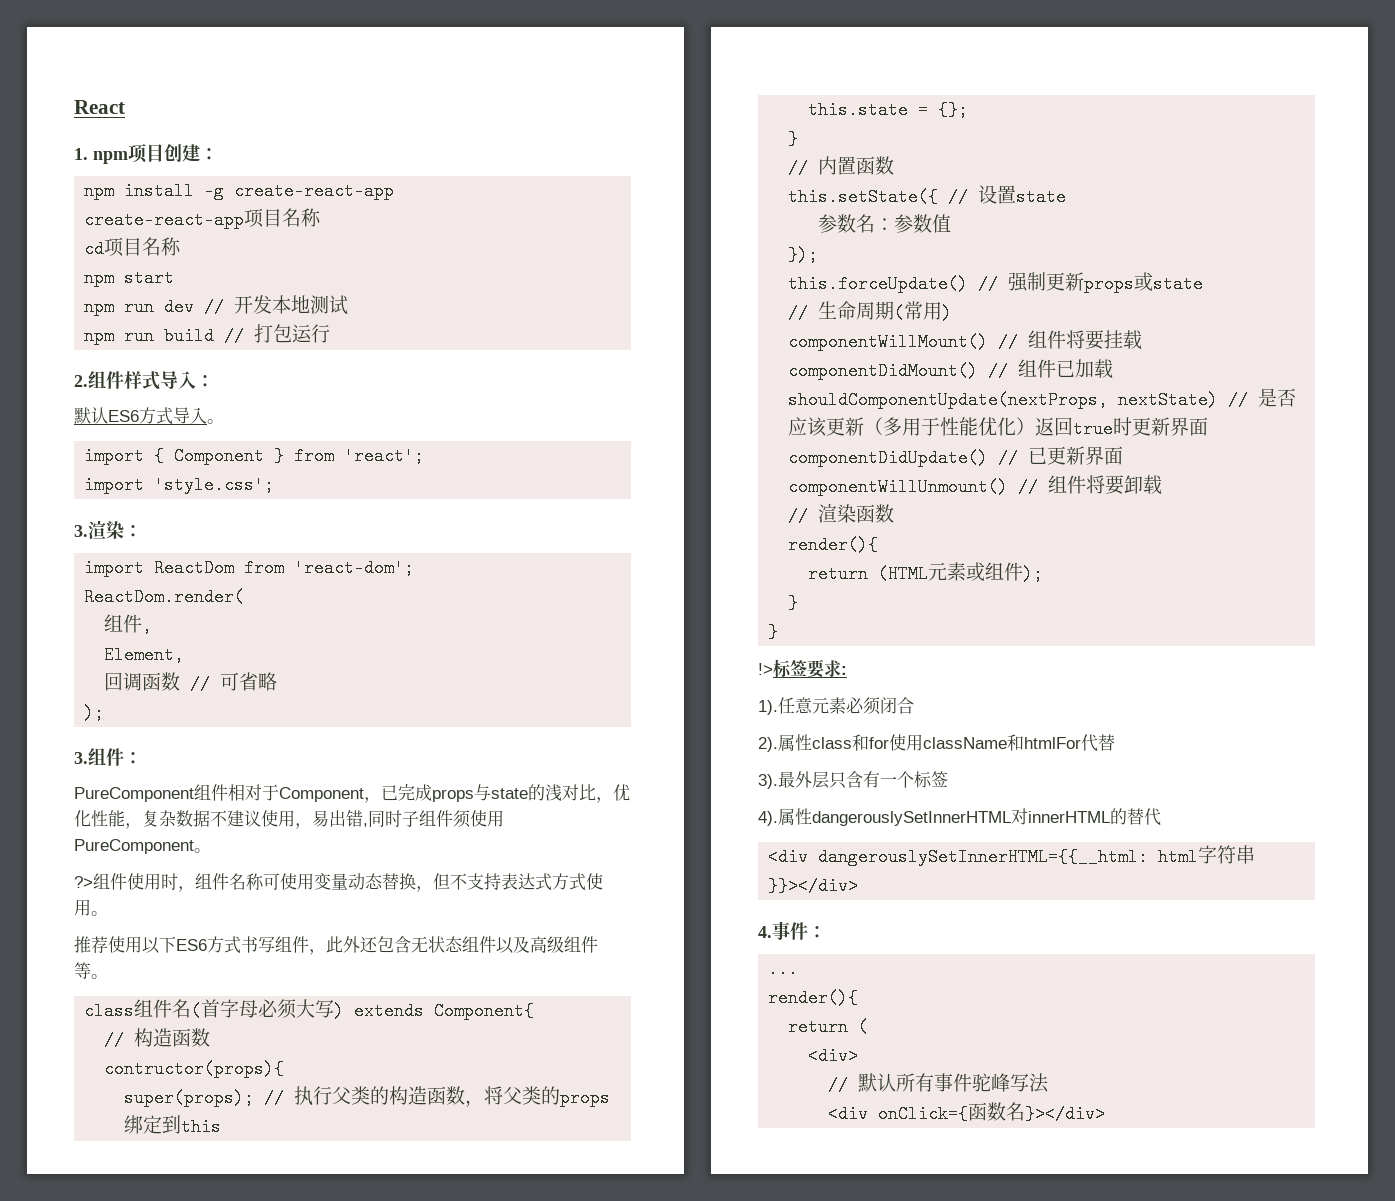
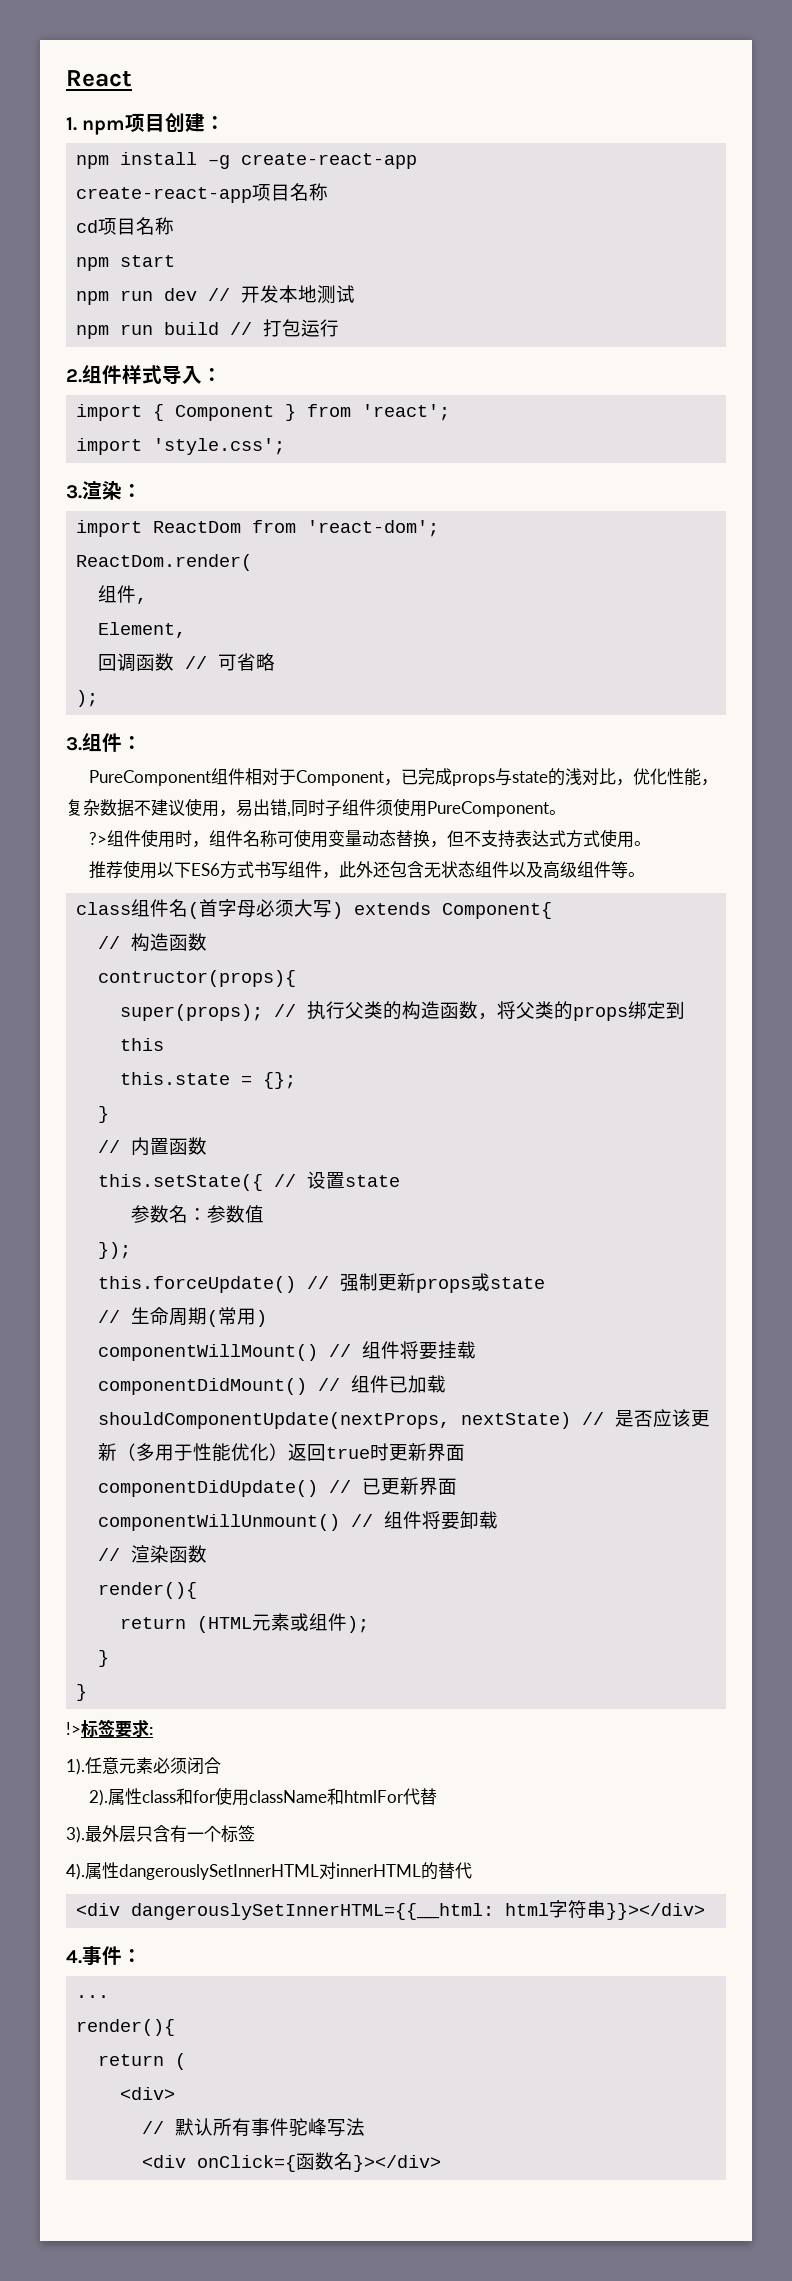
- 默认ES6方式导入。

